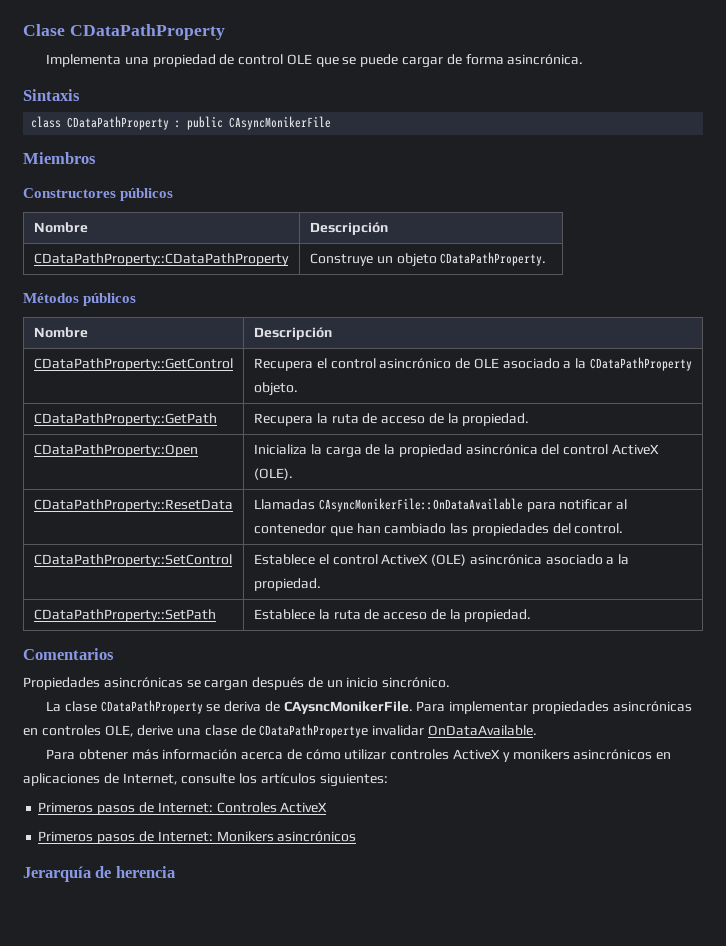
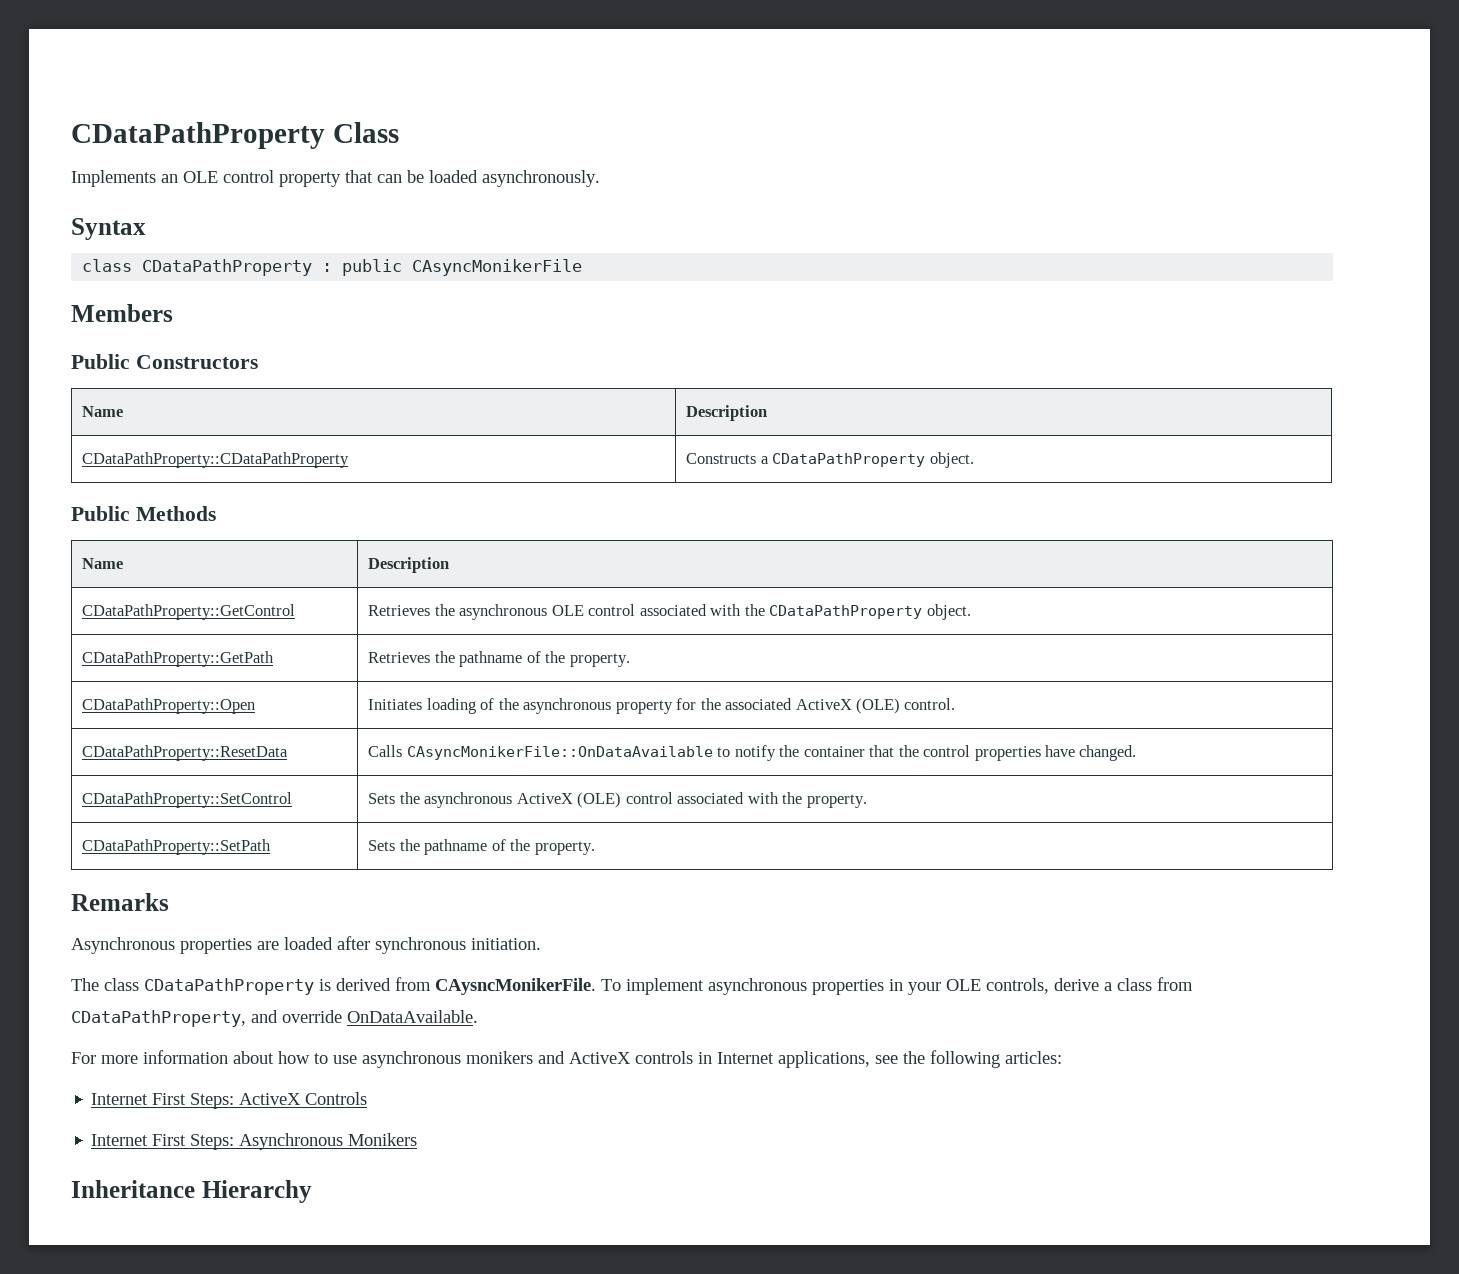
- Clase CDataPathProperty
- Implementa una propiedad de control OLE que se puede cargar de forma asincrónica.
- Sintaxis
+ CDataPathProperty Class
+ Implements an OLE control property that can be loaded asynchronously.
+ Syntax
- Miembros
- Constructores públicos
- Nombre | Descripción
- CDataPathProperty::CDataPathProperty | Construye un objeto CDataPathProperty.
- Métodos públicos
- Nombre | Descripción
- CDataPathProperty::GetControl | Recupera el control asincrónico de OLE asociado a la CDataPathProperty objeto.
- CDataPathProperty::GetPath | Recupera la ruta de acceso de la propiedad.
- CDataPathProperty::Open | Inicializa la carga de la propiedad asincrónica del control ActiveX (OLE).
- CDataPathProperty::ResetData | Llamadas CAsyncMonikerFile::OnDataAvailable para notificar al contenedor que han cambiado las propiedades del control.
- CDataPathProperty::SetControl | Establece el control ActiveX (OLE) asincrónica asociado a la propiedad.
- CDataPathProperty::SetPath | Establece la ruta de acceso de la propiedad.
- Comentarios
- Propiedades asincrónicas se cargan después de un inicio sincrónico.
- La clase CDataPathProperty se deriva de CAysncMonikerFile. Para implementar propiedades asincrónicas en controles OLE, derive una clase de CDataPathPropertye invalidar OnDataAvailable.
- Para obtener más información acerca de cómo utilizar controles ActiveX y monikers asincrónicos en aplicaciones de Internet, consulte los artículos siguientes:
- Primeros pasos de Internet: Controles ActiveX
- Primeros pasos de Internet: Monikers asincrónicos
- Jerarquía de herencia
+ Members
+ Public Constructors
+ Name | Description
+ CDataPathProperty::CDataPathProperty | Constructs a CDataPathProperty object.
+ Public Methods
+ Name | Description
+ CDataPathProperty::GetControl | Retrieves the asynchronous OLE control associated with the CDataPathProperty object.
+ CDataPathProperty::GetPath | Retrieves the pathname of the property.
+ CDataPathProperty::Open | Initiates loading of the asynchronous property for the associated ActiveX (OLE) control.
+ CDataPathProperty::ResetData | Calls CAsyncMonikerFile::OnDataAvailable to notify the container that the control properties have changed.
+ CDataPathProperty::SetControl | Sets the asynchronous ActiveX (OLE) control associated with the property.
+ CDataPathProperty::SetPath | Sets the pathname of the property.
+ Remarks
+ Asynchronous properties are loaded after synchronous initiation.
+ The class CDataPathProperty is derived from CAysncMonikerFile. To implement asynchronous properties in your OLE controls, derive a class from CDataPathProperty, and override OnDataAvailable.
+ For more information about how to use asynchronous monikers and ActiveX controls in Internet applications, see the following articles:
+ Internet First Steps: ActiveX Controls
+ Internet First Steps: Asynchronous Monikers
+ Inheritance Hierarchy

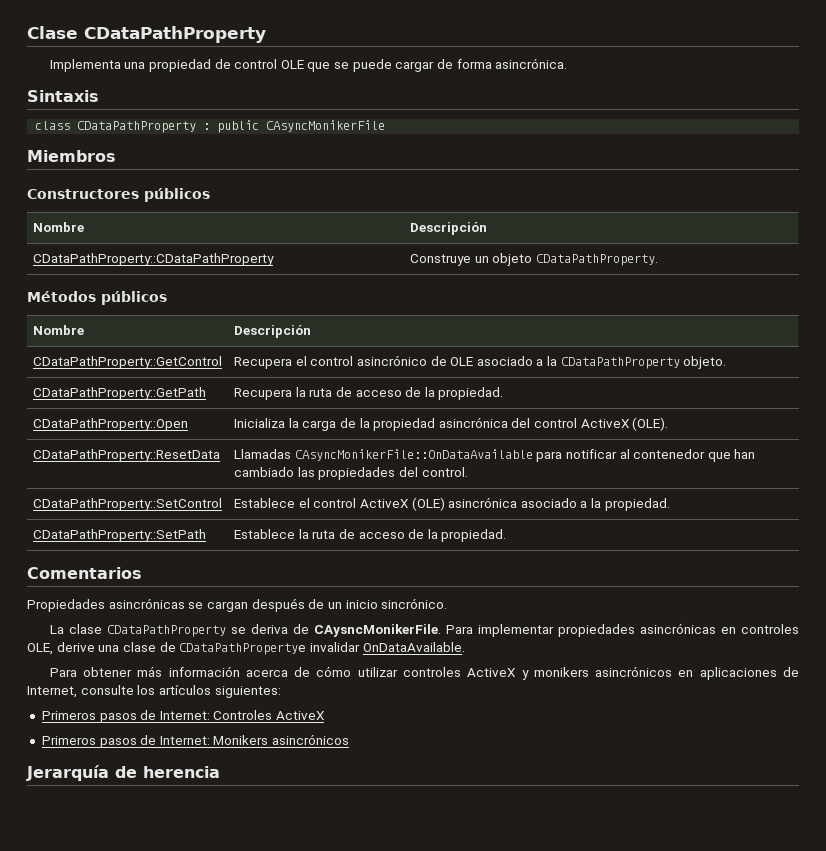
- CDataPathProperty Class
- Implements an OLE control property that can be loaded asynchronously.
- Syntax
+ Clase CDataPathProperty
+ Implementa una propiedad de control OLE que se puede cargar de forma asincrónica.
+ Sintaxis
- Members
- Public Constructors
- Name | Description
- CDataPathProperty::CDataPathProperty | Constructs a CDataPathProperty object.
- Public Methods
- Name | Description
- CDataPathProperty::GetControl | Retrieves the asynchronous OLE control associated with the CDataPathProperty object.
- CDataPathProperty::GetPath | Retrieves the pathname of the property.
- CDataPathProperty::Open | Initiates loading of the asynchronous property for the associated ActiveX (OLE) control.
- CDataPathProperty::ResetData | Calls CAsyncMonikerFile::OnDataAvailable to notify the container that the control properties have changed.
- CDataPathProperty::SetControl | Sets the asynchronous ActiveX (OLE) control associated with the property.
- CDataPathProperty::SetPath | Sets the pathname of the property.
- Remarks
- Asynchronous properties are loaded after synchronous initiation.
- The class CDataPathProperty is derived from CAysncMonikerFile. To implement asynchronous properties in your OLE controls, derive a class from CDataPathProperty, and override OnDataAvailable.
- For more information about how to use asynchronous monikers and ActiveX controls in Internet applications, see the following articles:
- Internet First Steps: ActiveX Controls
- Internet First Steps: Asynchronous Monikers
- Inheritance Hierarchy
+ Miembros
+ Constructores públicos
+ Nombre | Descripción
+ CDataPathProperty::CDataPathProperty | Construye un objeto CDataPathProperty.
+ Métodos públicos
+ Nombre | Descripción
+ CDataPathProperty::GetControl | Recupera el control asincrónico de OLE asociado a la CDataPathProperty objeto.
+ CDataPathProperty::GetPath | Recupera la ruta de acceso de la propiedad.
+ CDataPathProperty::Open | Inicializa la carga de la propiedad asincrónica del control ActiveX (OLE).
+ CDataPathProperty::ResetData | Llamadas CAsyncMonikerFile::OnDataAvailable para notificar al contenedor que han cambiado las propiedades del control.
+ CDataPathProperty::SetControl | Establece el control ActiveX (OLE) asincrónica asociado a la propiedad.
+ CDataPathProperty::SetPath | Establece la ruta de acceso de la propiedad.
+ Comentarios
+ Propiedades asincrónicas se cargan después de un inicio sincrónico.
+ La clase CDataPathProperty se deriva de CAysncMonikerFile. Para implementar propiedades asincrónicas en controles OLE, derive una clase de CDataPathPropertye invalidar OnDataAvailable.
+ Para obtener más información acerca de cómo utilizar controles ActiveX y monikers asincrónicos en aplicaciones de Internet, consulte los artículos siguientes:
+ Primeros pasos de Internet: Controles ActiveX
+ Primeros pasos de Internet: Monikers asincrónicos
+ Jerarquía de herencia

